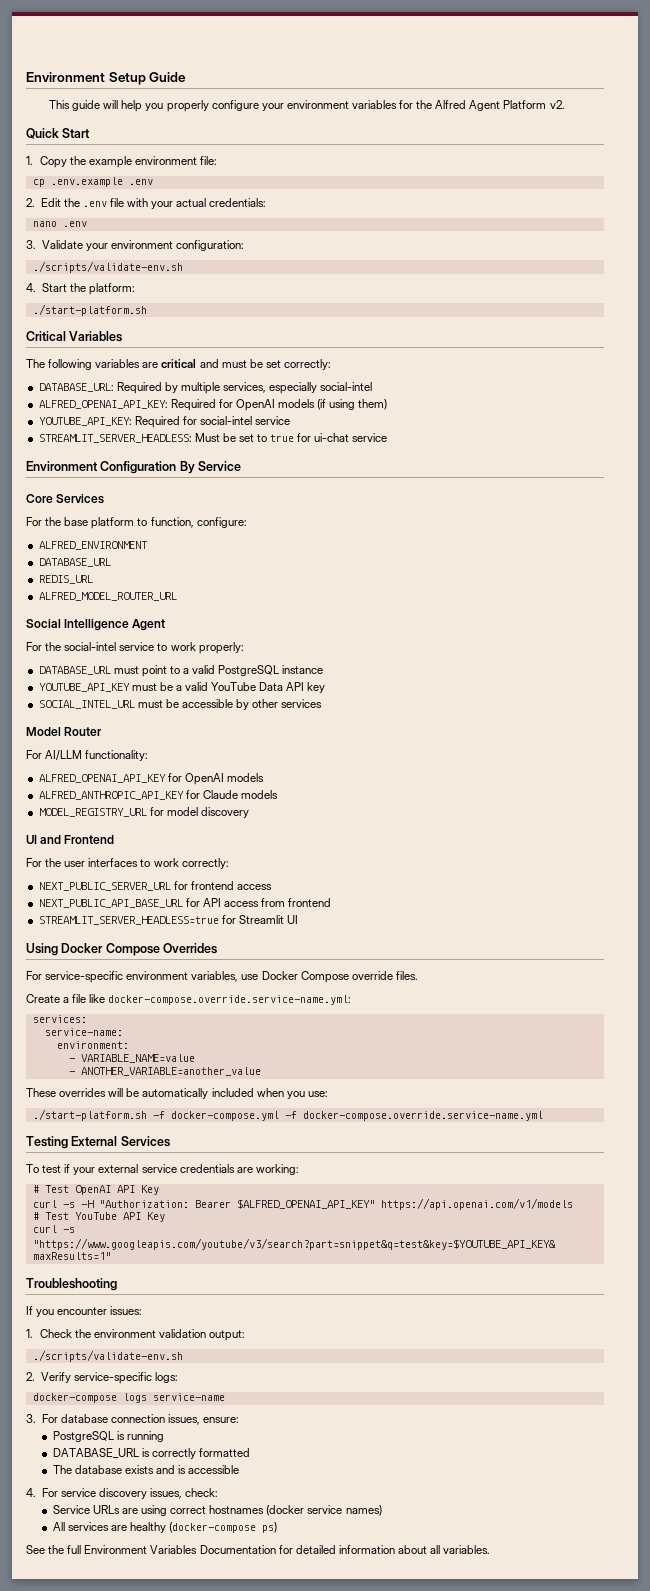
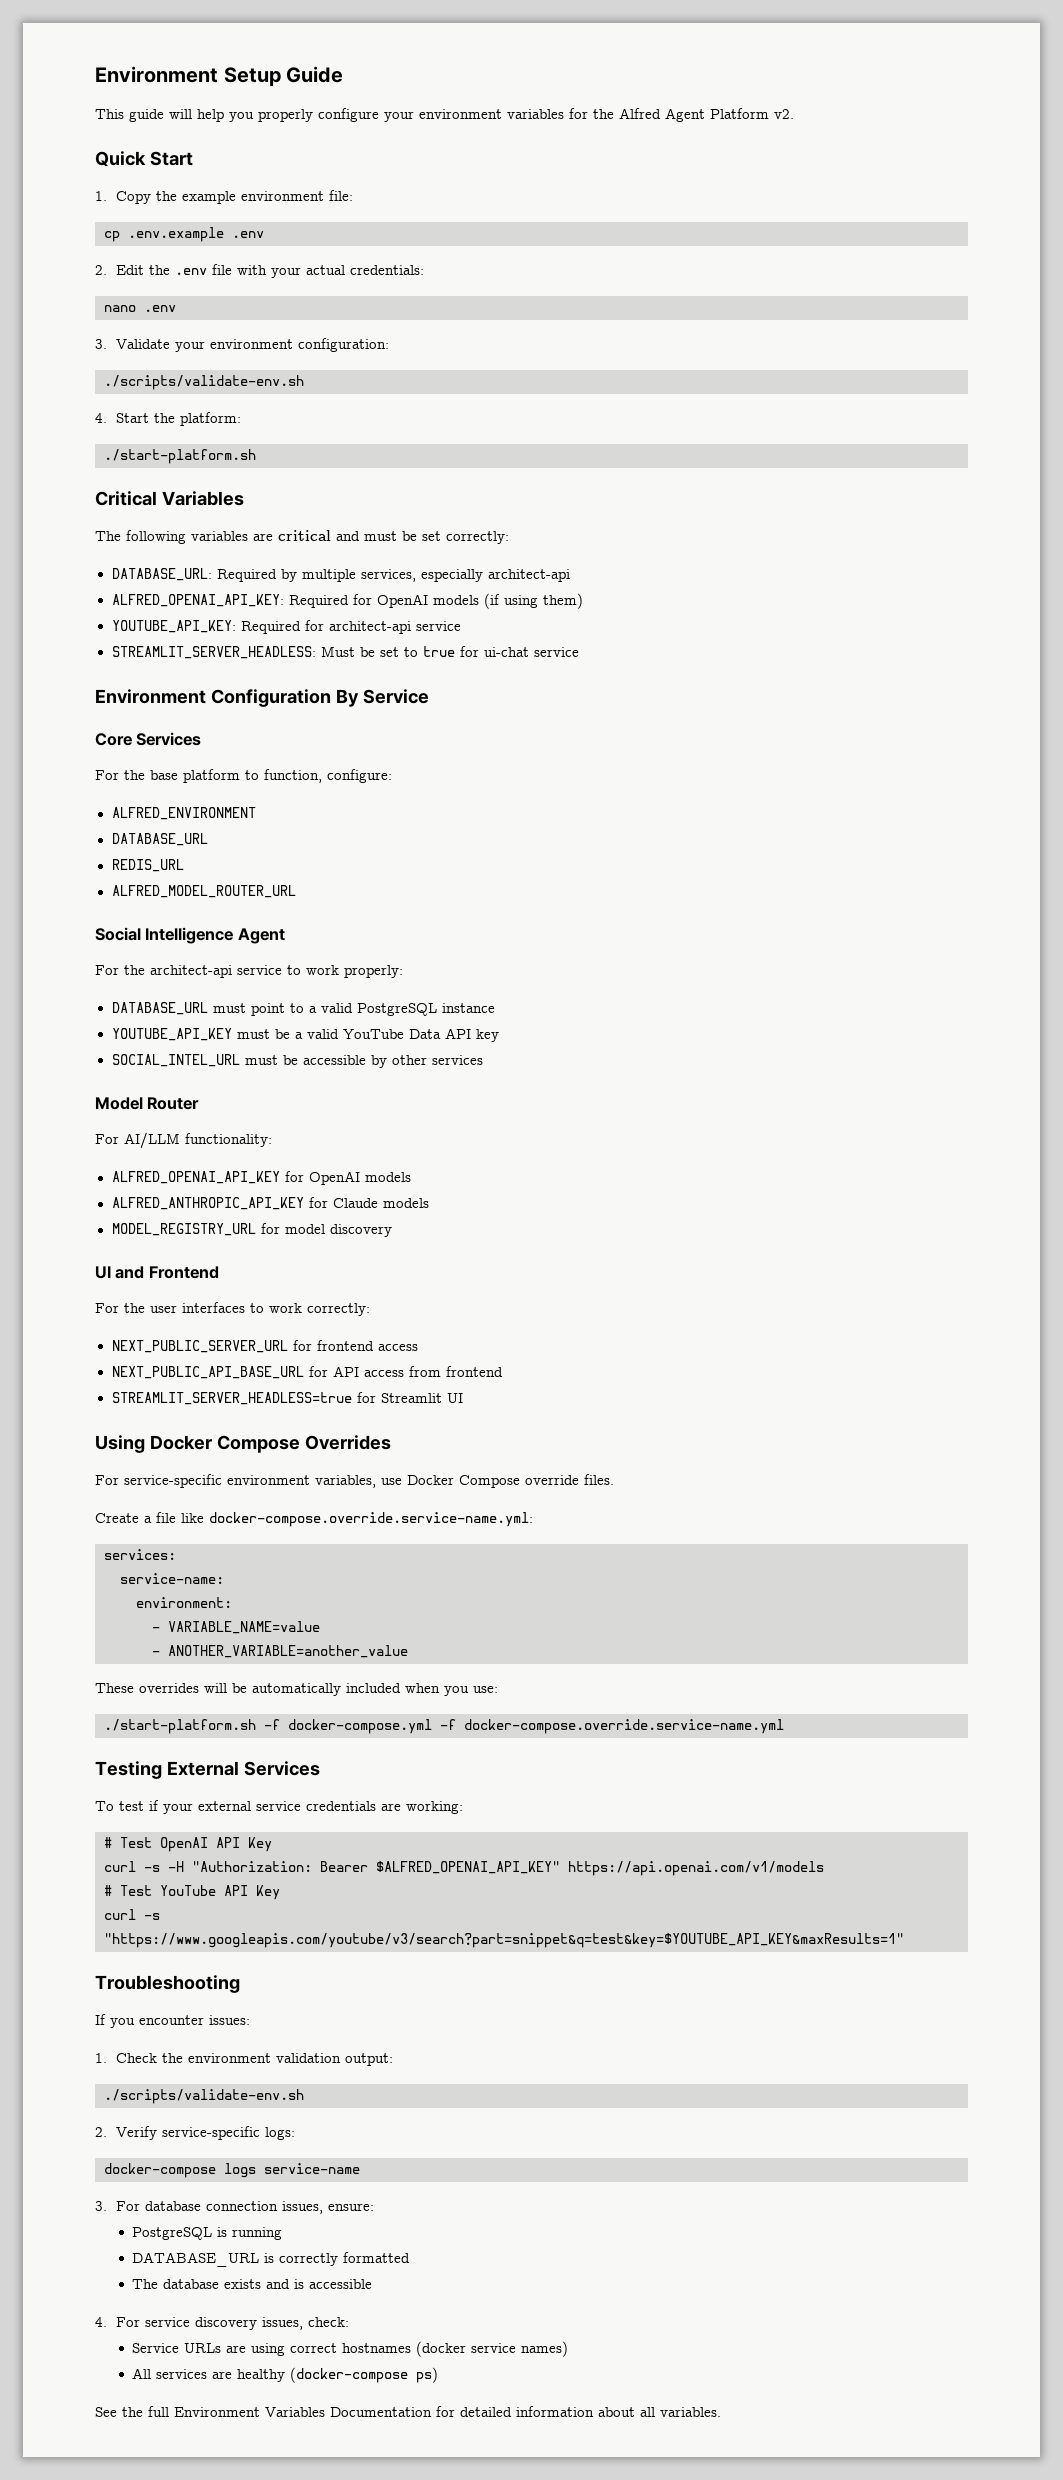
- DATABASE_URL: Required by multiple services, especially social-intel
+ DATABASE_URL: Required by multiple services, especially architect-api
- YOUTUBE_API_KEY: Required for social-intel service
+ YOUTUBE_API_KEY: Required for architect-api service
- For the social-intel service to work properly:
+ For the architect-api service to work properly:

